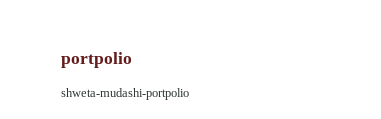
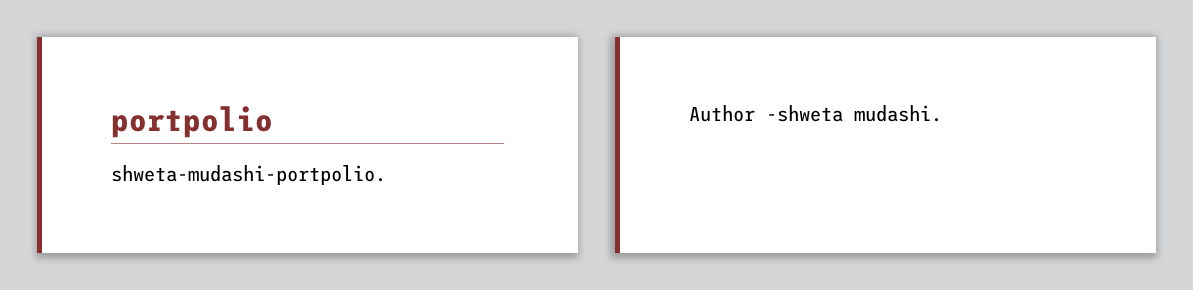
- shweta-mudashi-portpolio
+ shweta-mudashi-portpolio.
+ Author -shweta mudashi.

